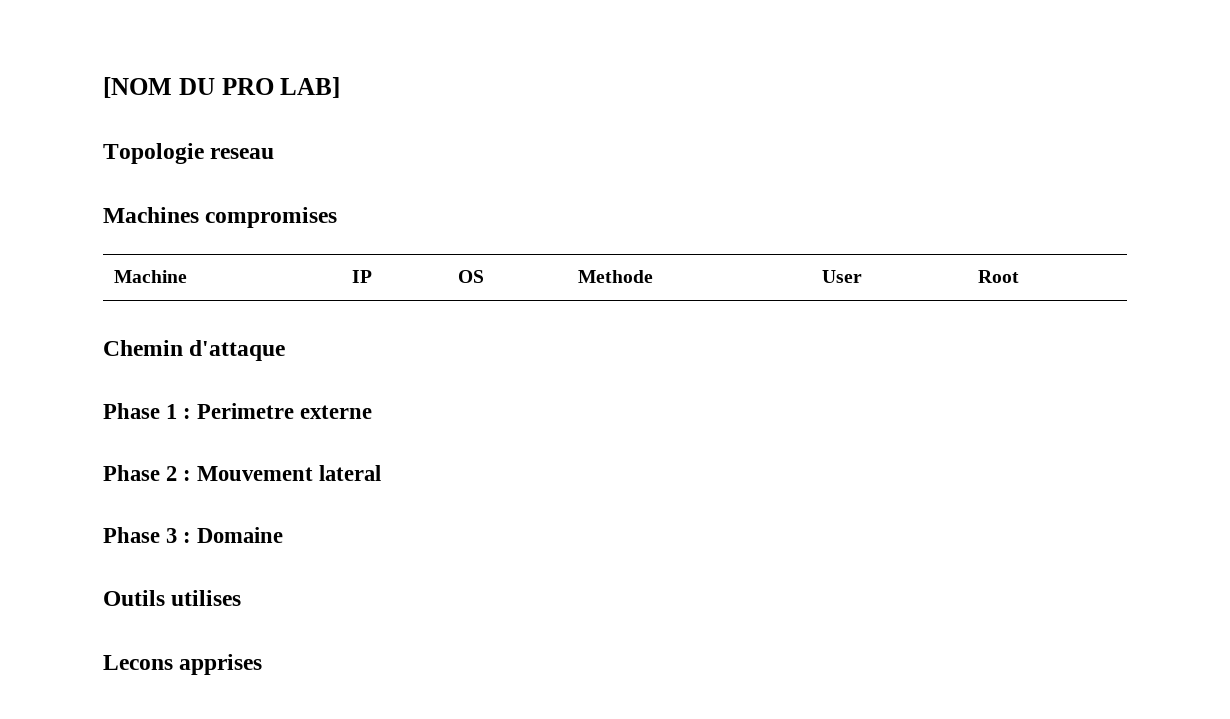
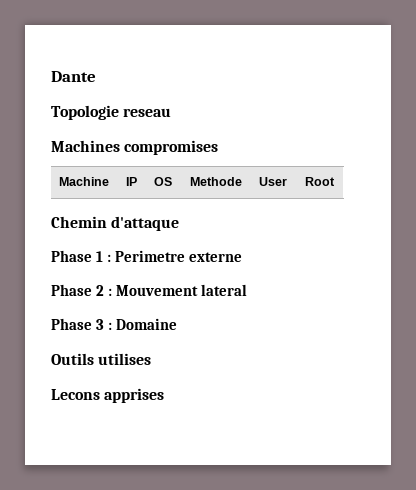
- [NOM DU PRO LAB]
+ Dante

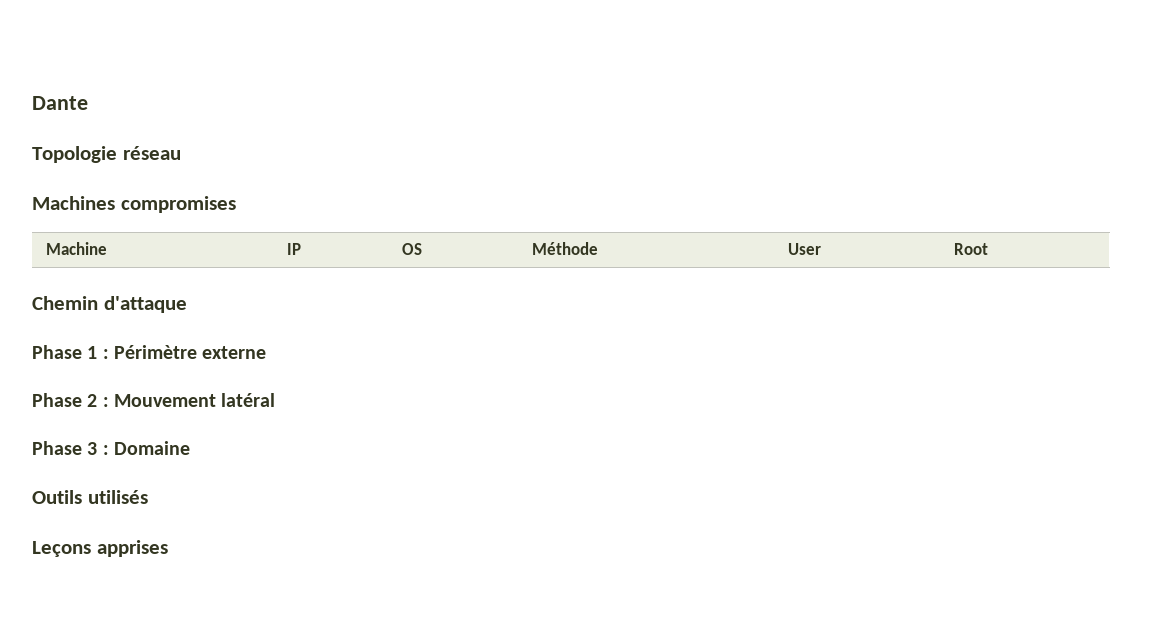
- Topologie reseau
+ Topologie réseau
- Machine | IP | OS | Methode | User | Root
+ Machine | IP | OS | Méthode | User | Root
- Phase 1 : Perimetre externe
+ Phase 1 : Périmètre externe
- Phase 2 : Mouvement lateral
+ Phase 2 : Mouvement latéral
- Outils utilises
- Lecons apprises
+ Outils utilisés
+ Leçons apprises

